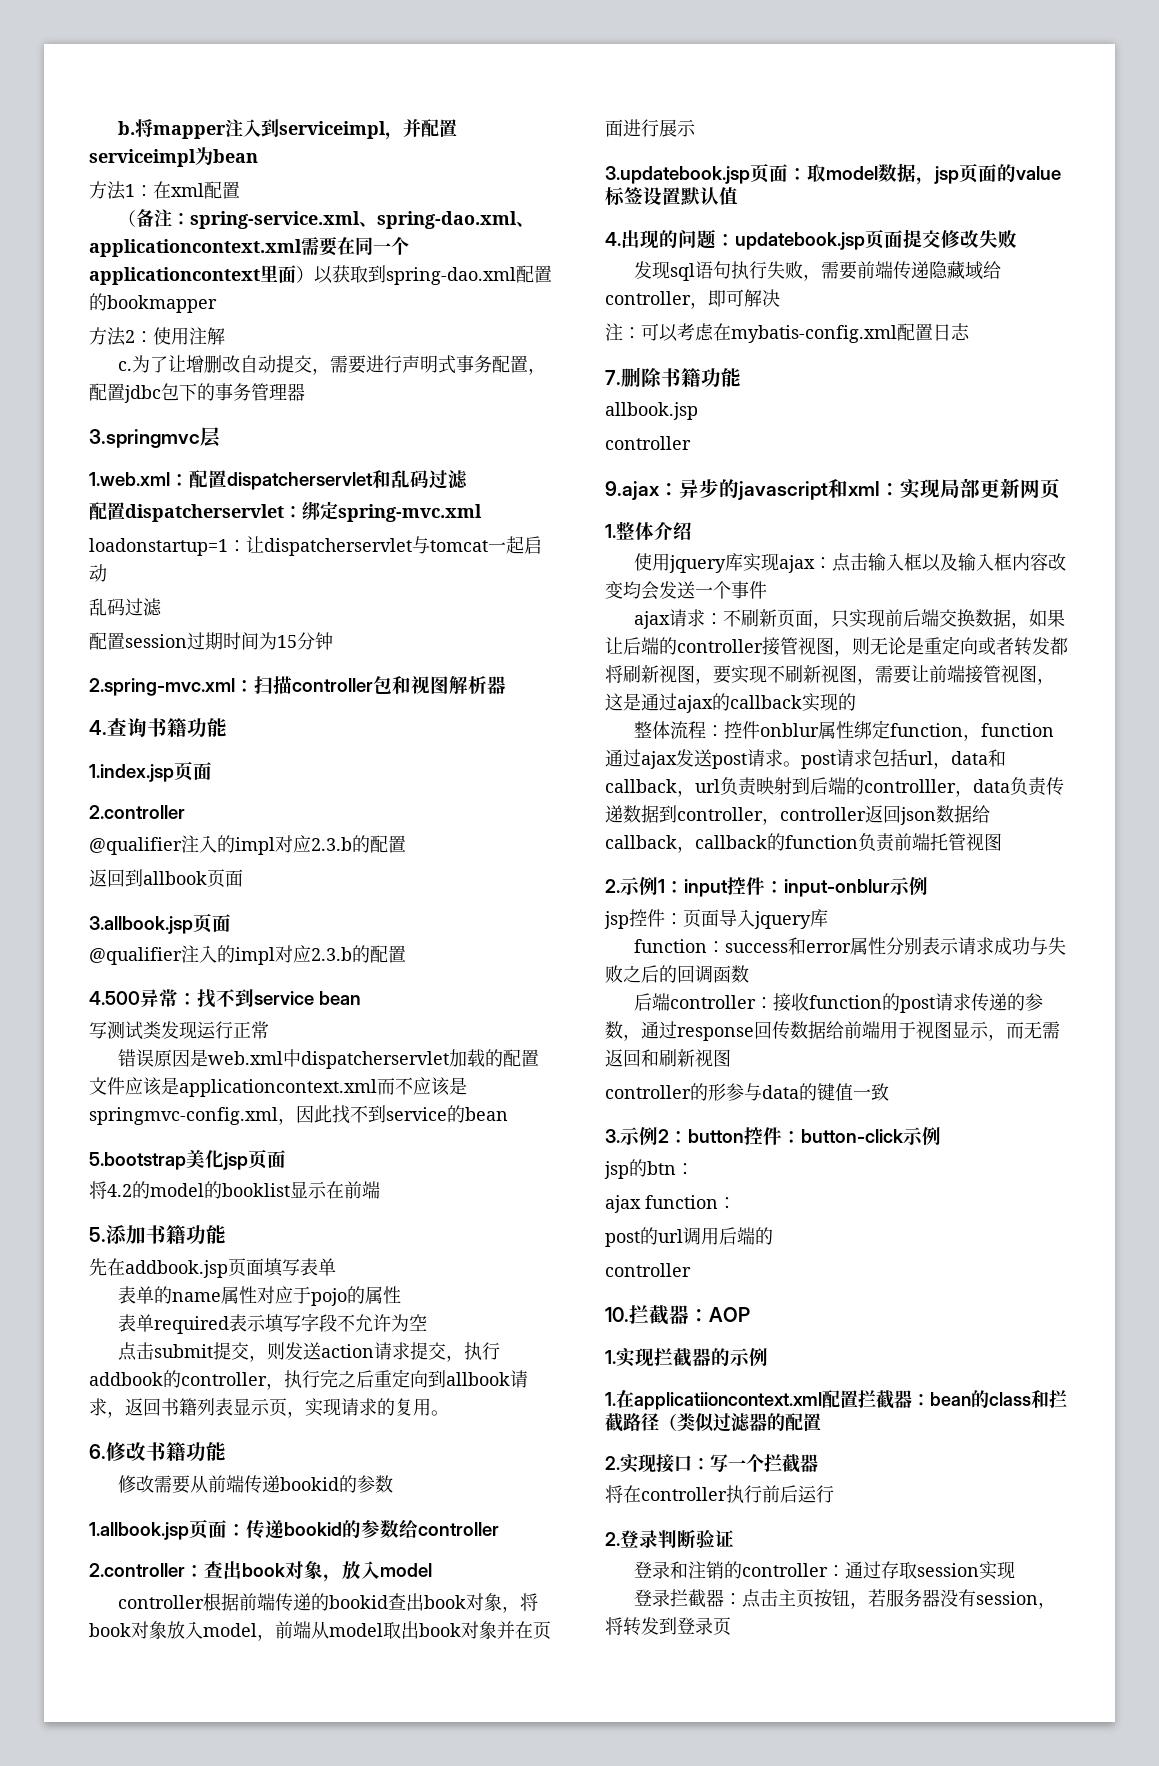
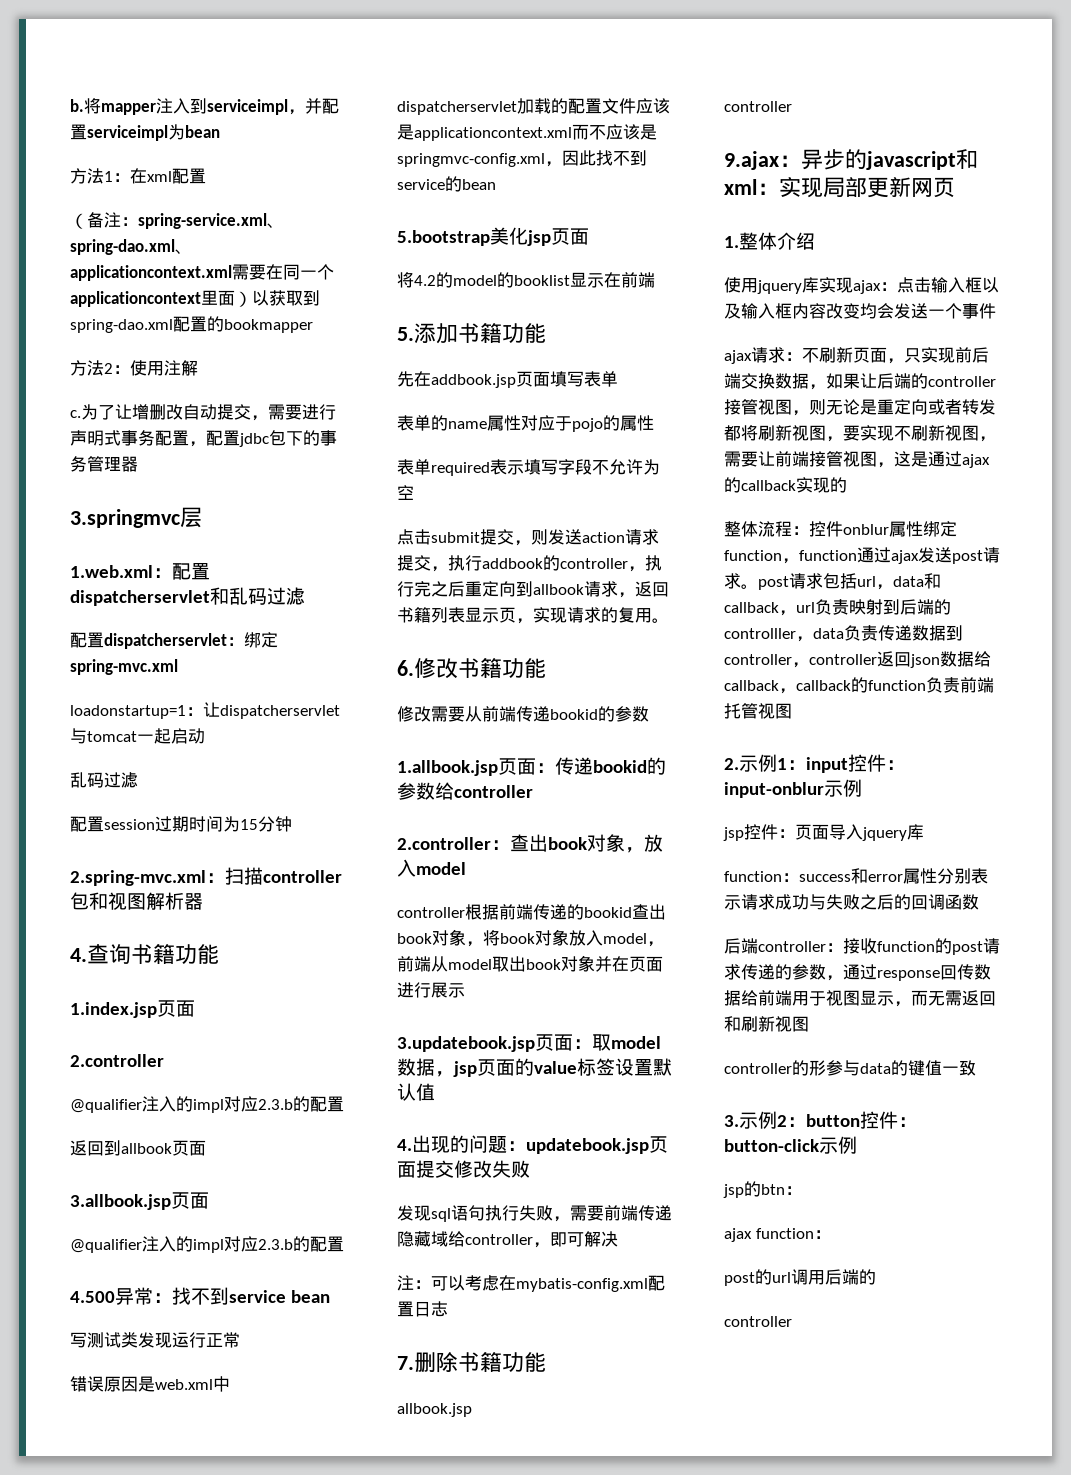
- 10.拦截器：AOP
- 1.实现拦截器的示例
- 1.在applicatiioncontext.xml配置拦截器：bean的class和拦截路径（类似过滤器的配置
- 2.实现接口：写一个拦截器
- 将在controller执行前后运行
- 2.登录判断验证
- 登录和注销的controller：通过存取session实现
- 登录拦截器：点击主页按钮，若服务器没有session，将转发到登录页

